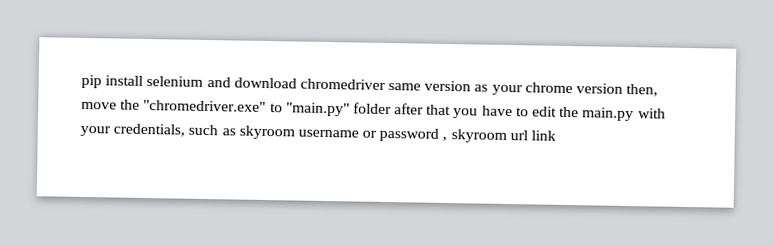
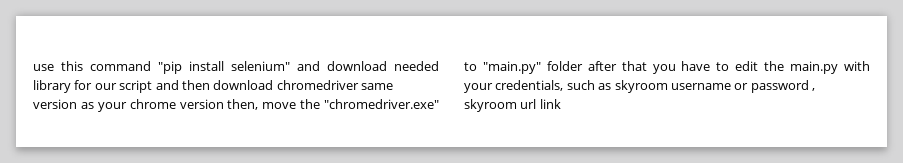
- pip install selenium and download chromedriver same version as your chrome version then, move the "chromedriver.exe" to "main.py" folder after that you have to edit the main.py with your credentials, such as skyroom username or password , skyroom url link
+ use this command "pip install selenium" and download needed library for our script and then download chromedriver same version as your chrome version then, move the "chromedriver.exe" to "main.py" folder after that you have to edit the main.py with your credentials, such as skyroom username or password , skyroom url link

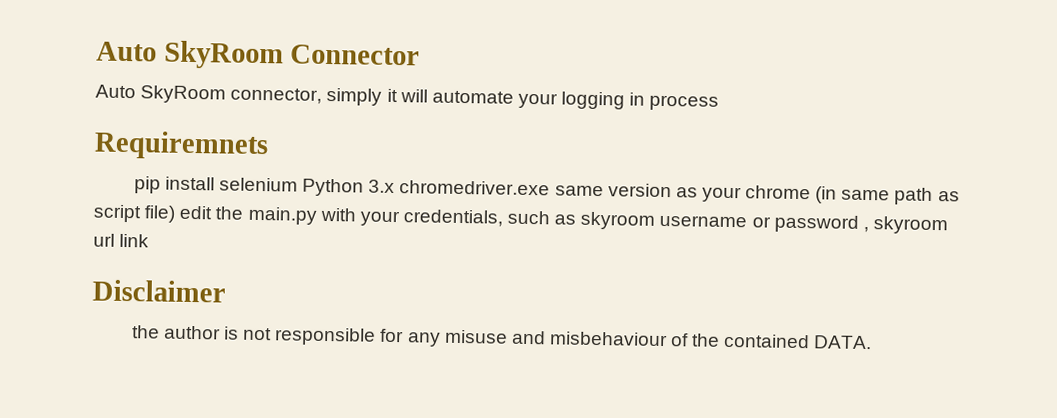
- use this command "pip install selenium" and download needed library for our script and then download chromedriver same version as your chrome version then, move the "chromedriver.exe" to "main.py" folder after that you have to edit the main.py with your credentials, such as skyroom username or password , skyroom url link
+ Auto SkyRoom Connector
+ Auto SkyRoom connector, simply it will automate your logging in process
+ Requiremnets
+ pip install selenium Python 3.x chromedriver.exe same version as your chrome (in same path as script file) edit the main.py with your credentials, such as skyroom username or password , skyroom url link
+ Disclaimer
+ the author is not responsible for any misuse and misbehaviour of the contained DATA.

